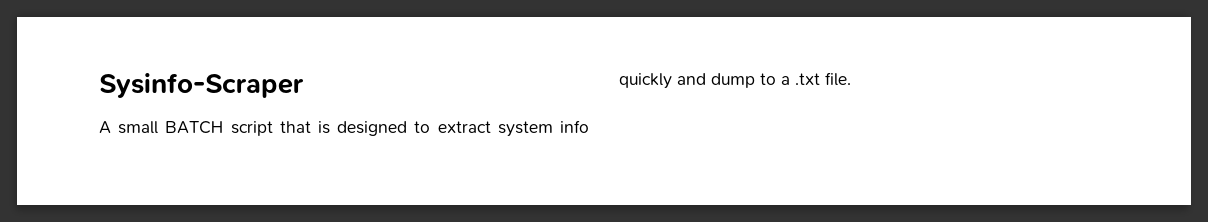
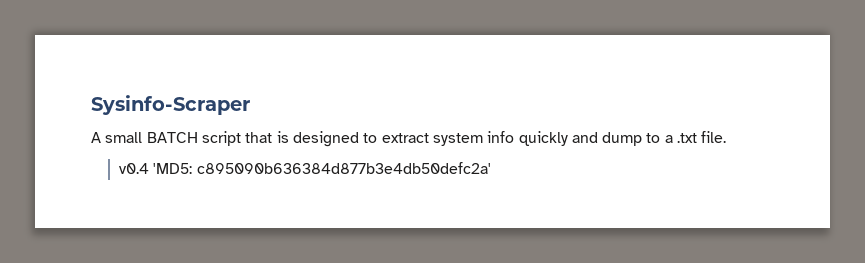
+ v0.4 'MD5: c895090b636384d877b3e4db50defc2a'

